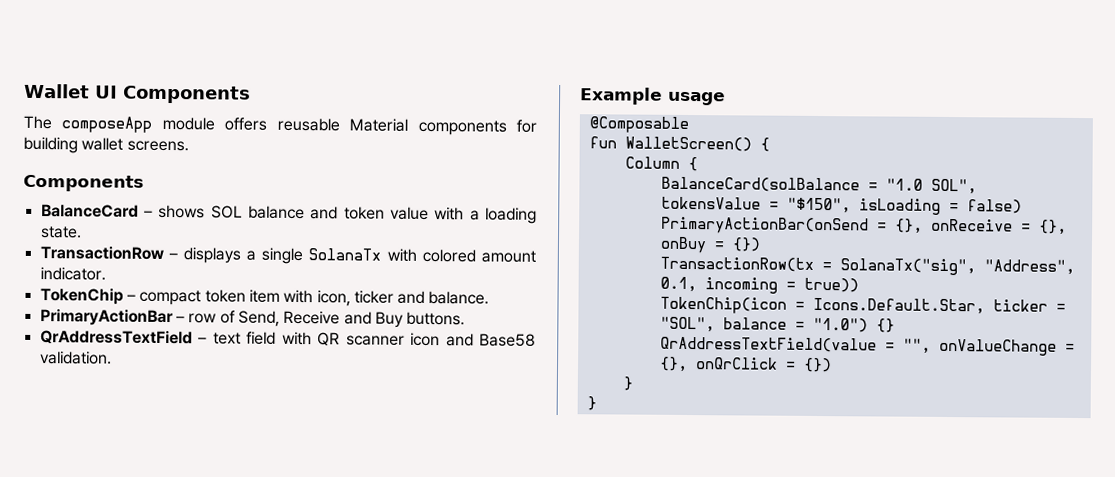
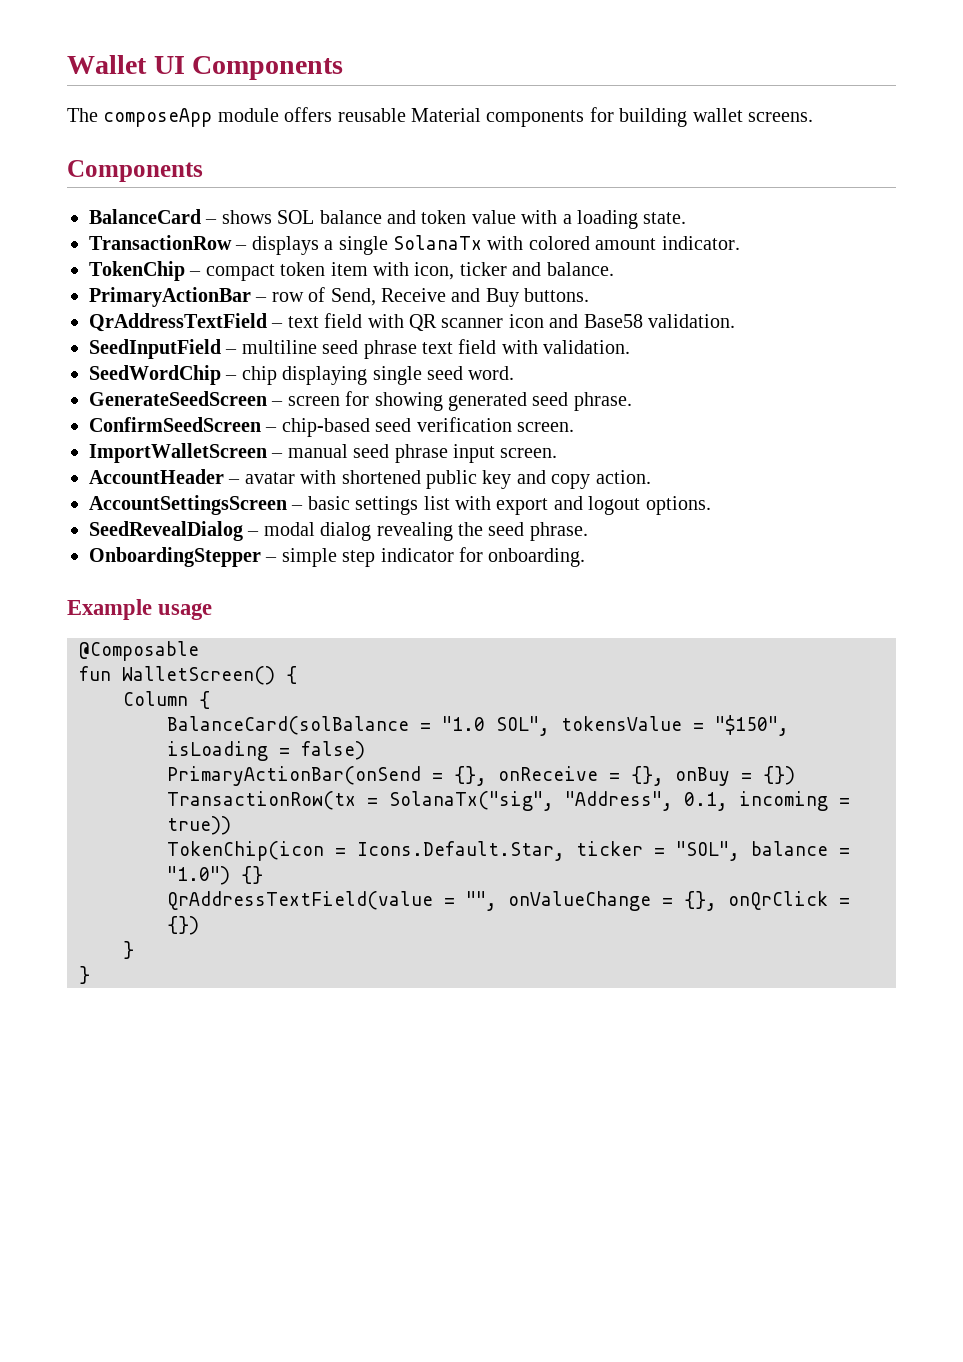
+ SeedInputField – multiline seed phrase text field with validation.
+ SeedWordChip – chip displaying single seed word.
+ GenerateSeedScreen – screen for showing generated seed phrase.
+ ConfirmSeedScreen – chip-based seed verification screen.
+ ImportWalletScreen – manual seed phrase input screen.
+ AccountHeader – avatar with shortened public key and copy action.
+ AccountSettingsScreen – basic settings list with export and logout options.
+ SeedRevealDialog – modal dialog revealing the seed phrase.
+ OnboardingStepper – simple step indicator for onboarding.

